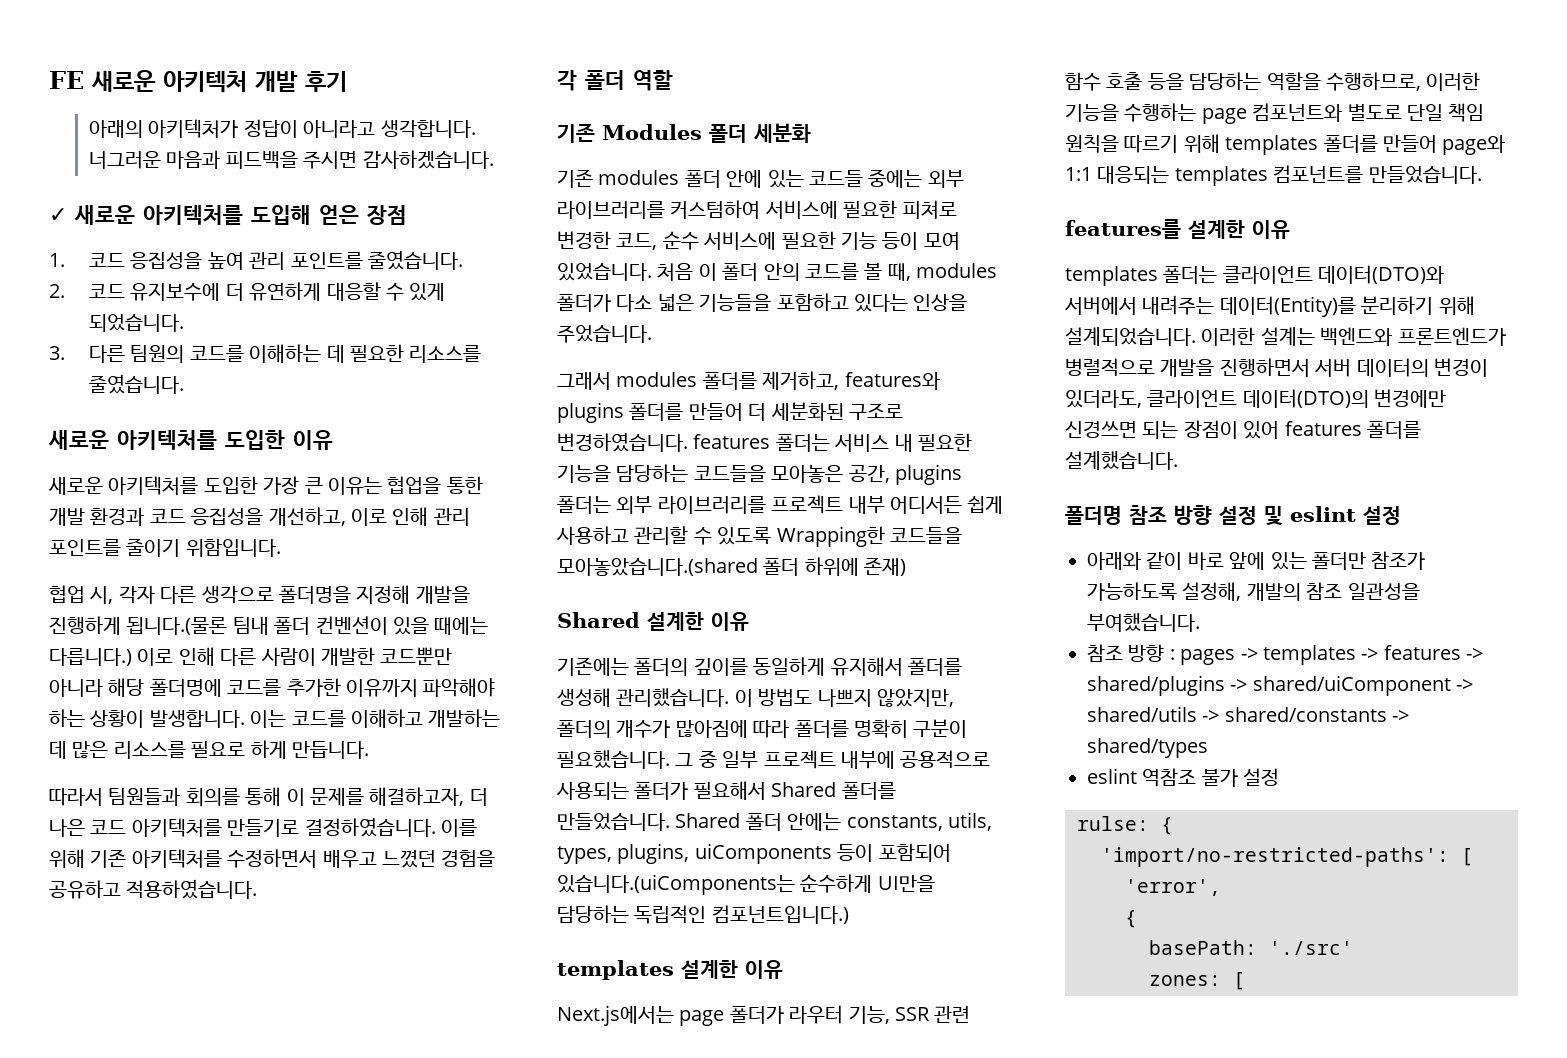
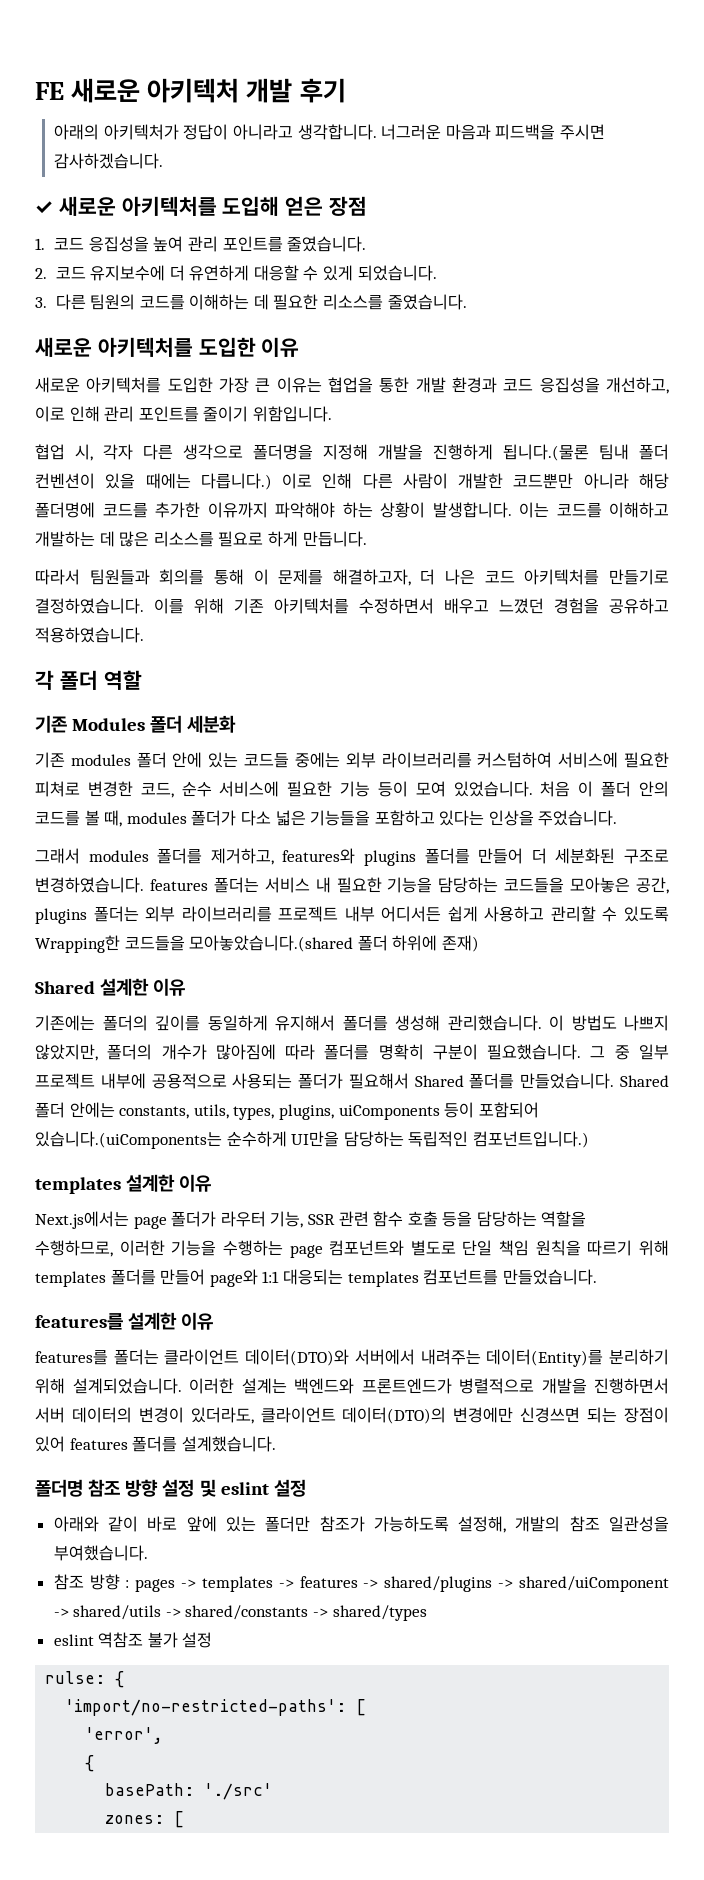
- templates 폴더는 클라이언트 데이터(DTO)와 서버에서 내려주는 데이터(Entity)를 분리하기 위해 설계되었습니다.
+ features를 폴더는 클라이언트 데이터(DTO)와 서버에서 내려주는 데이터(Entity)를 분리하기 위해 설계되었습니다.

